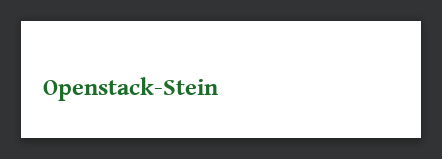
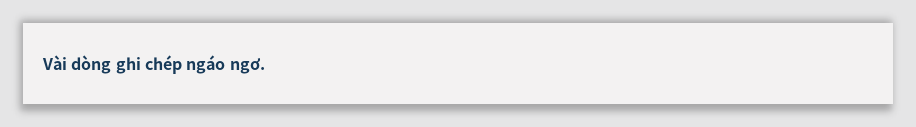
- Openstack-Stein
+ Vài dòng ghi chép ngáo ngơ.

